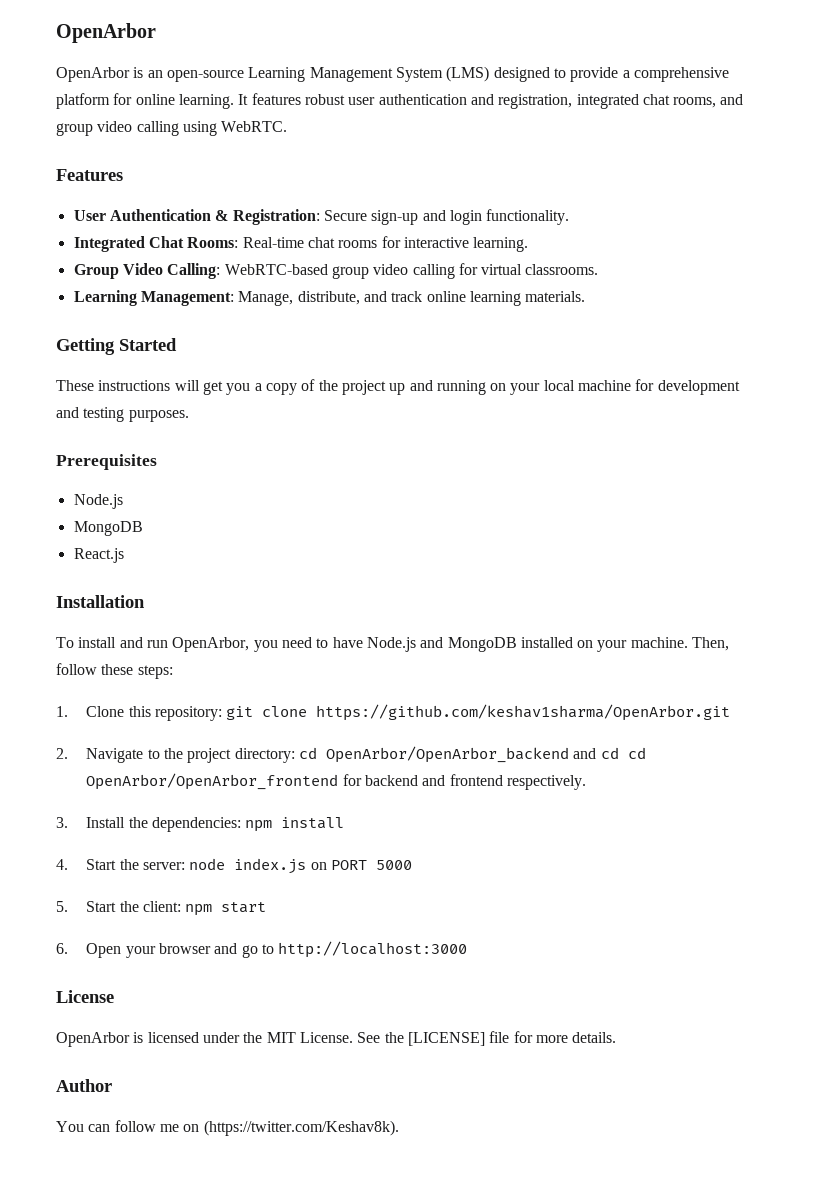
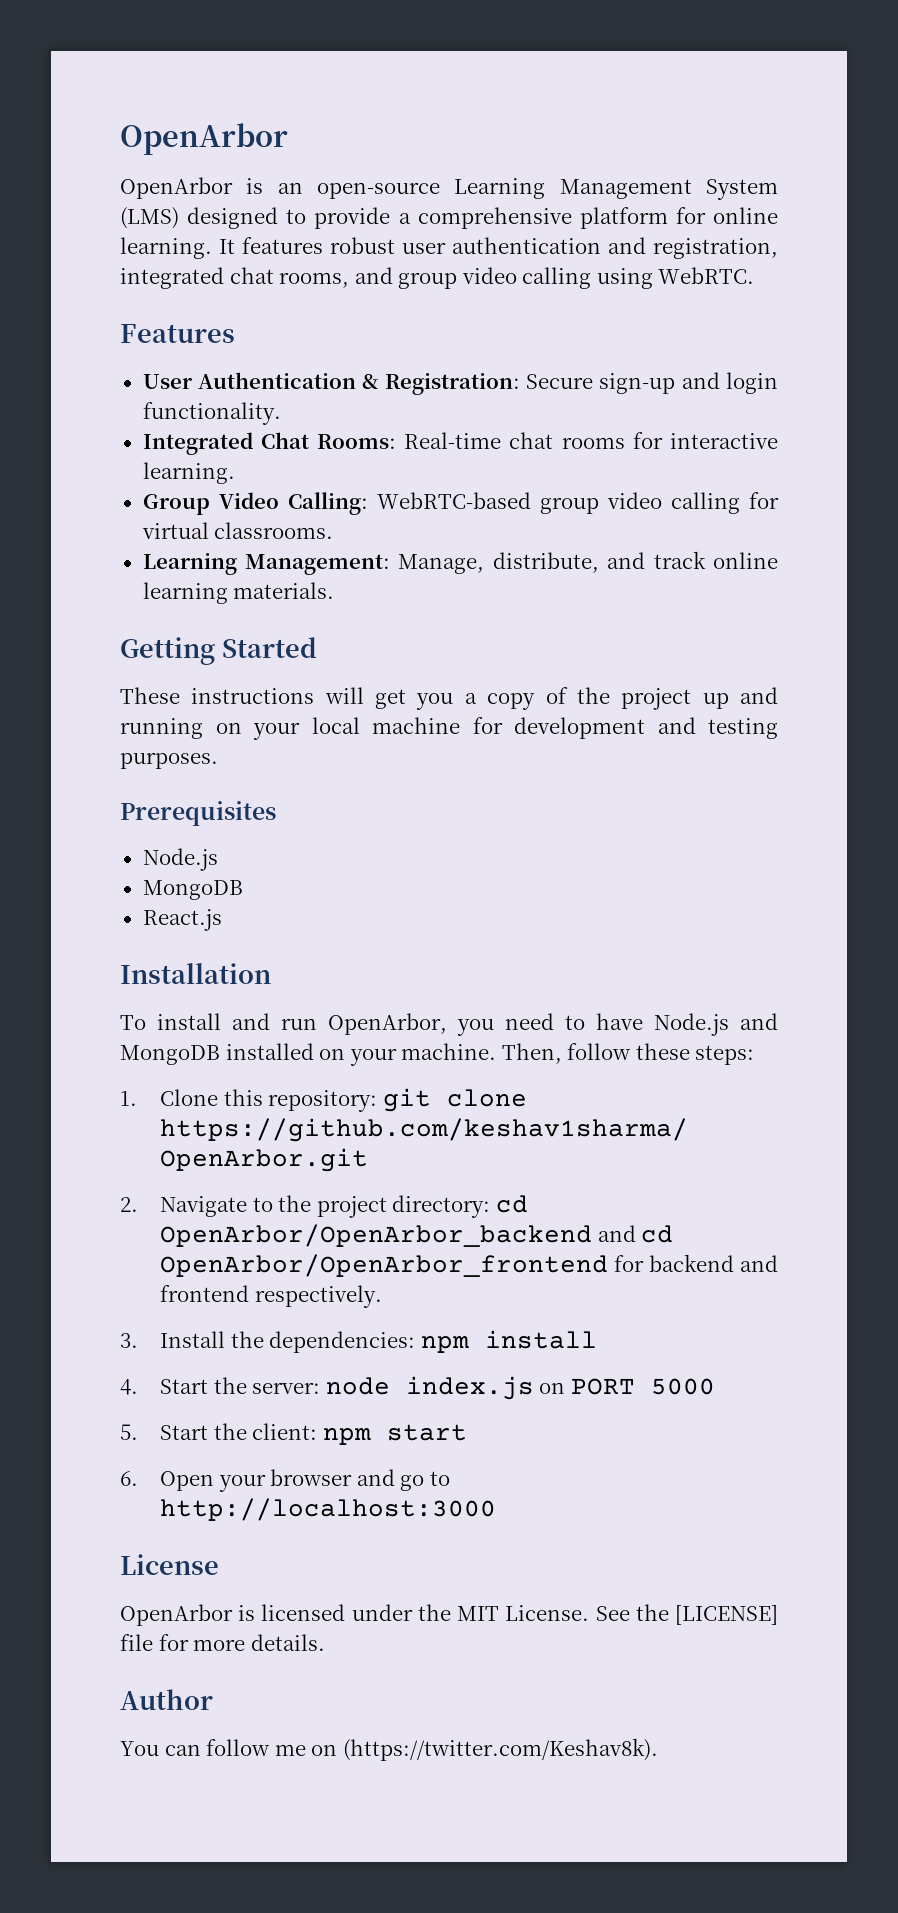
- 2. Navigate to the project directory: cd OpenArbor/OpenArbor_backend and cd cd OpenArbor/OpenArbor_frontend for backend and frontend respectively.
+ 2. Navigate to the project directory: cd OpenArbor/OpenArbor_backend and cd OpenArbor/OpenArbor_frontend for backend and frontend respectively.

